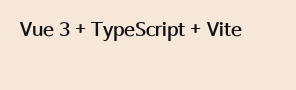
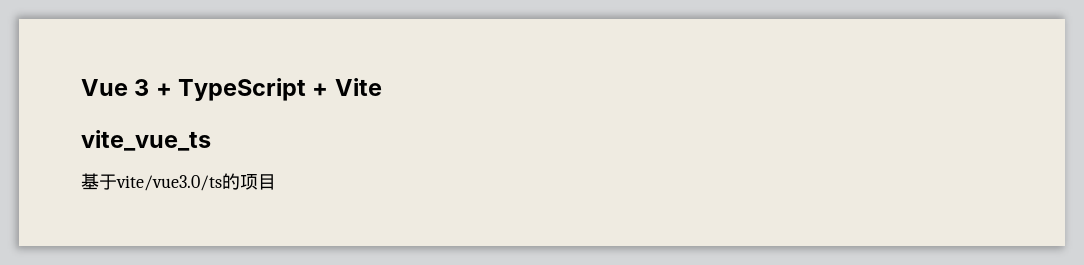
+ vite_vue_ts
+ 基于vite/vue3.0/ts的项目

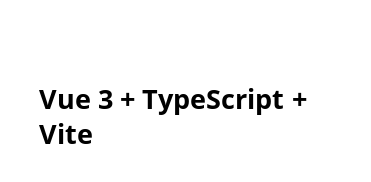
- vite_vue_ts
- 基于vite/vue3.0/ts的项目

